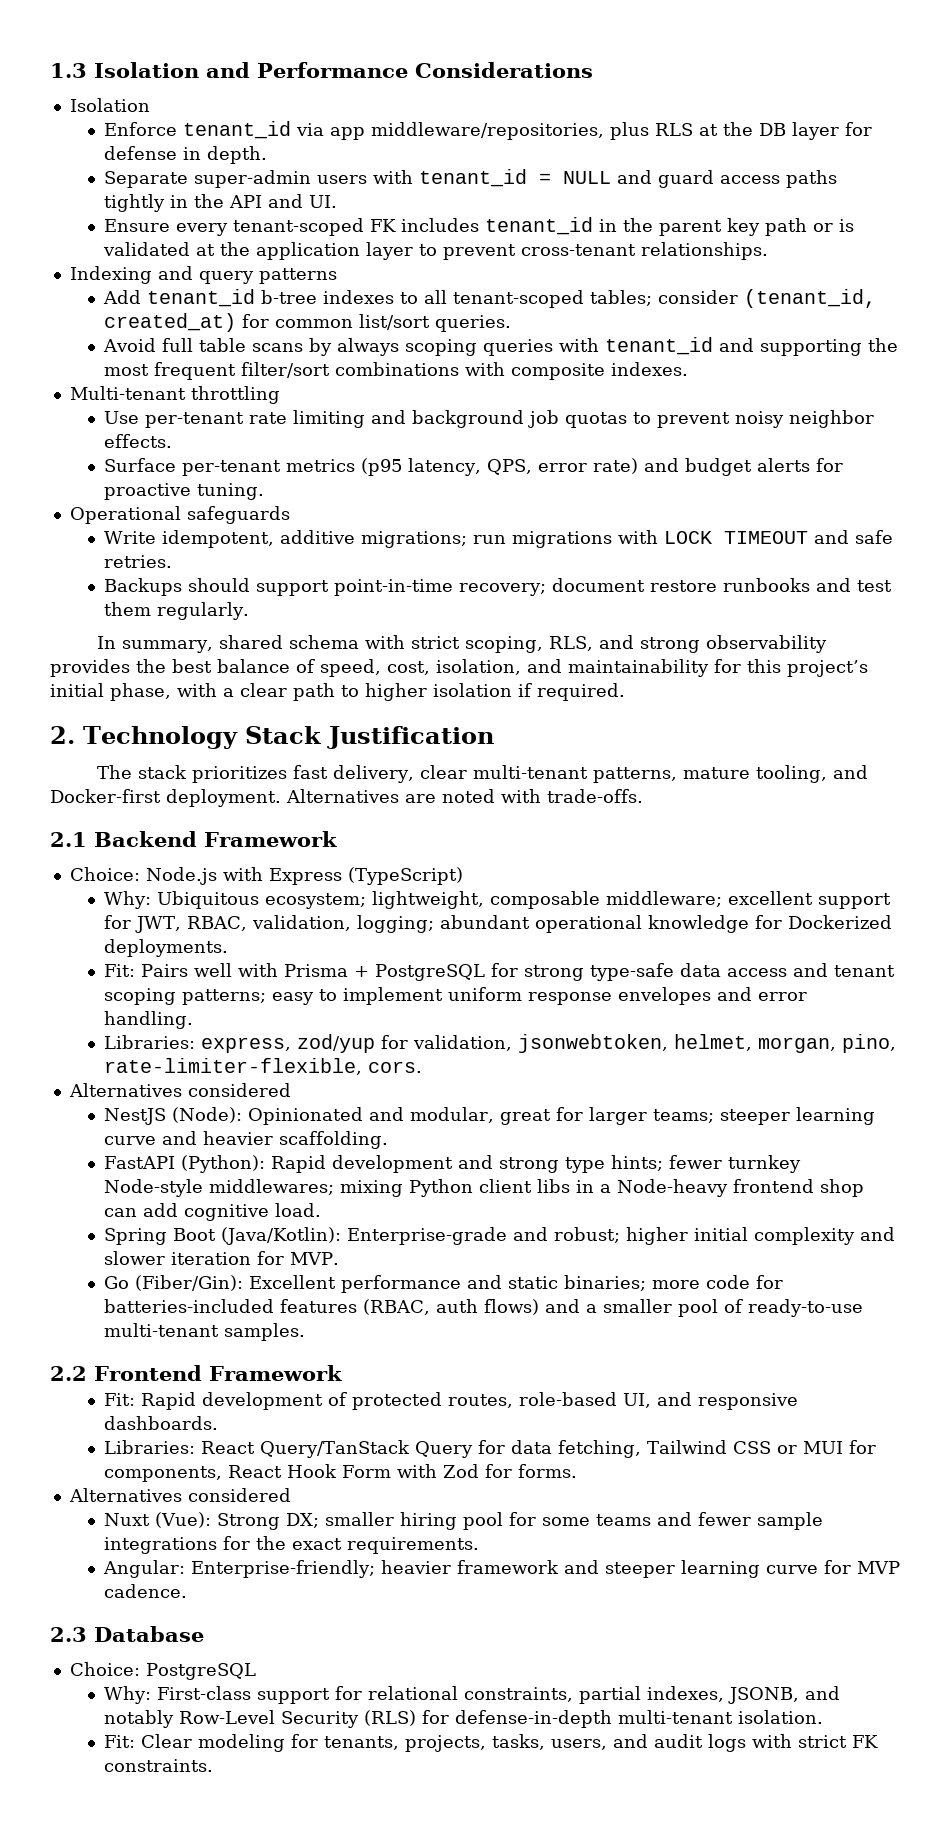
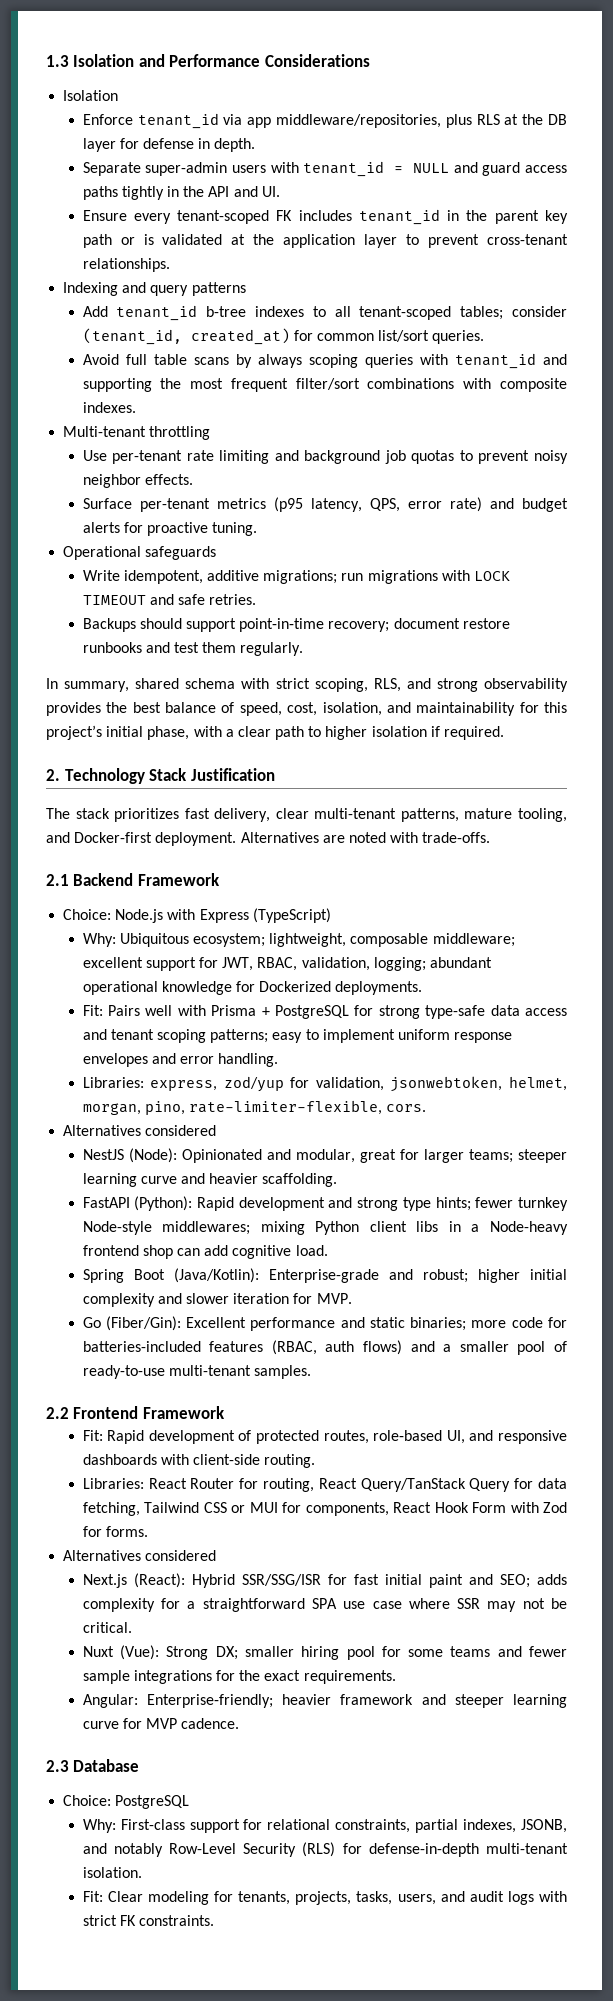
- Fit: Rapid development of protected routes, role‑based UI, and responsive dashboards.
- Libraries: React Query/TanStack Query for data fetching, Tailwind CSS or MUI for components, React Hook Form with Zod for forms.
+ Fit: Rapid development of protected routes, role‑based UI, and responsive dashboards with client-side routing.
+ Libraries: React Router for routing, React Query/TanStack Query for data fetching, Tailwind CSS or MUI for components, React Hook Form with Zod for forms.
+ Next.js (React): Hybrid SSR/SSG/ISR for fast initial paint and SEO; adds complexity for a straightforward SPA use case where SSR may not be critical.

